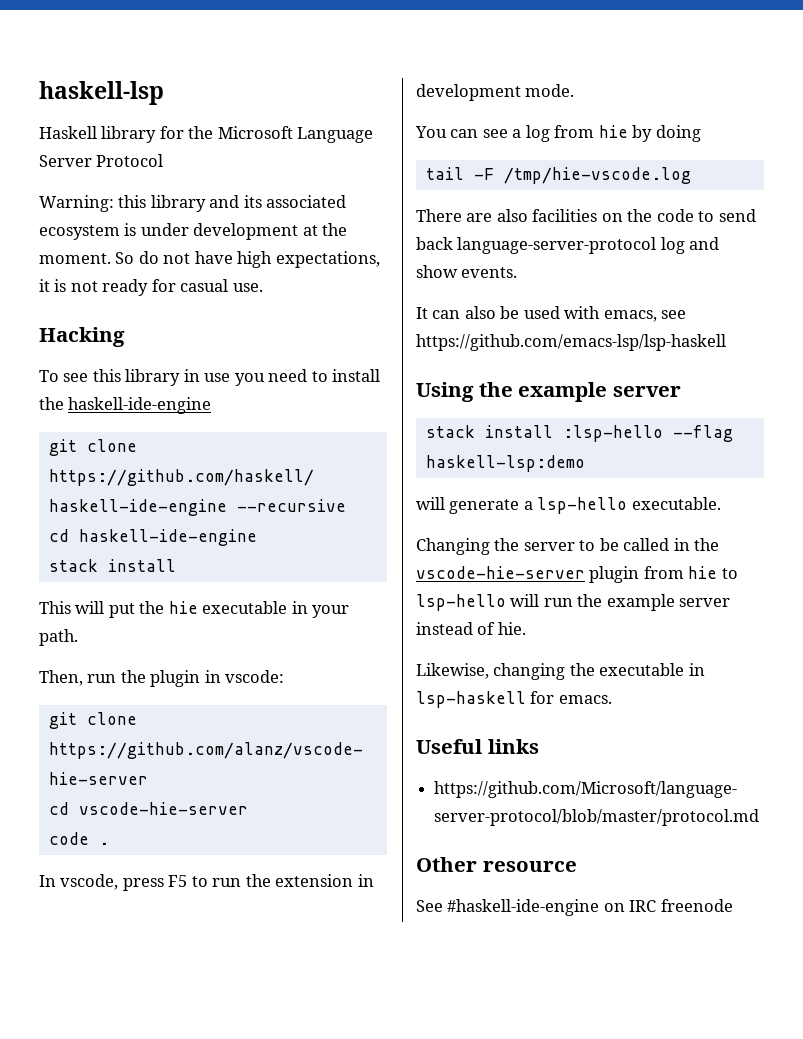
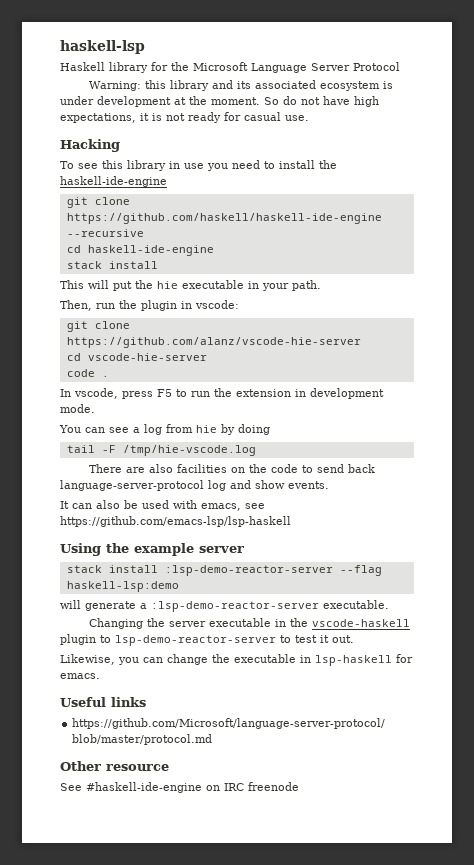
- stack install :lsp-hello --flag haskell-lsp:demo
+ stack install :lsp-demo-reactor-server --flag haskell-lsp:demo
- will generate a lsp-hello executable.
+ will generate a :lsp-demo-reactor-server executable.
- Changing the server to be called in the vscode-hie-server plugin from hie to lsp-hello will run the example server instead of hie.
- Likewise, changing the executable in lsp-haskell for emacs.
+ Changing the server executable in the vscode-haskell plugin to lsp-demo-reactor-server to test it out.
+ Likewise, you can change the executable in lsp-haskell for emacs.

